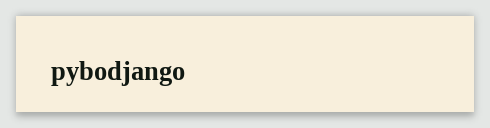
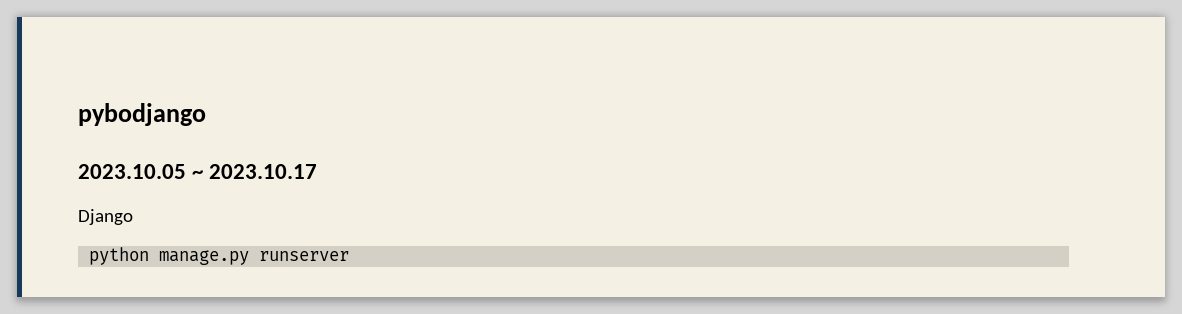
+ 2023.10.05 ~ 2023.10.17
+ Django
+ python manage.py runserver

